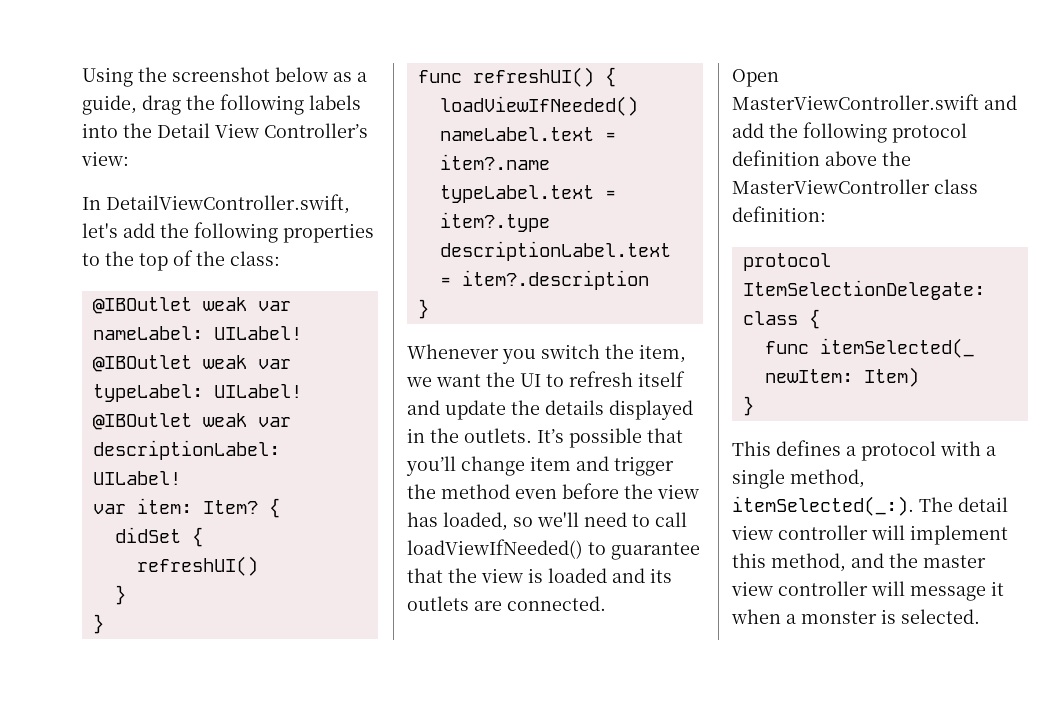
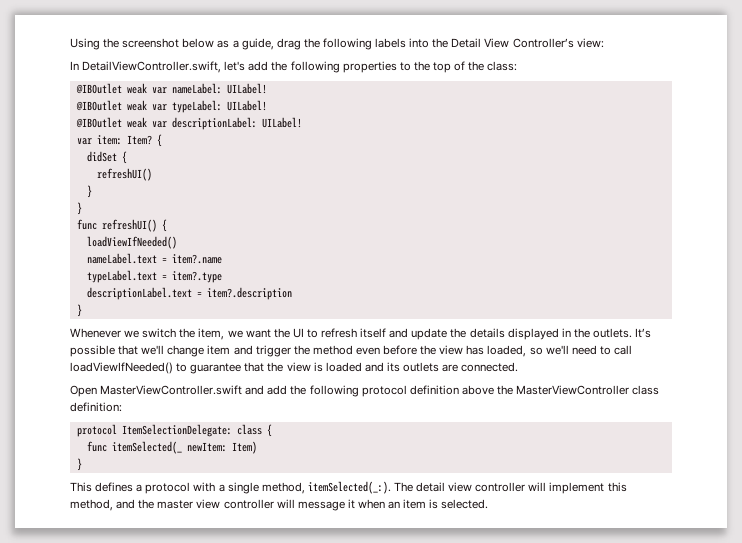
- Whenever you switch the item, we want the UI to refresh itself and update the details displayed in the outlets.
+ Whenever we switch the item, we want the UI to refresh itself and update the details displayed in the outlets.
- It’s possible that you’ll change item and trigger the method even before the view has loaded, so we'll need to call loadViewIfNeeded() to guarantee that the view is loaded and its outlets are connected.
+ It’s possible that we'll change item and trigger the method even before the view has loaded, so we'll need to call loadViewIfNeeded() to guarantee that the view is loaded and its outlets are connected.
- The detail view controller will implement this method, and the master view controller will message it when a monster is selected.
+ The detail view controller will implement this method, and the master view controller will message it when an item is selected.

